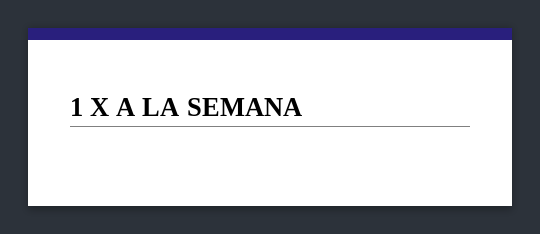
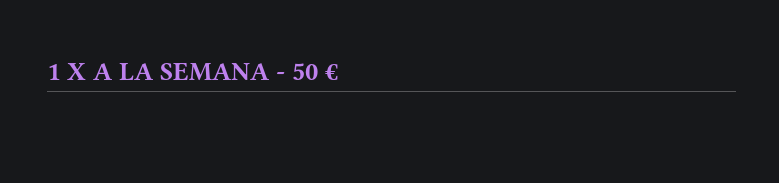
- 1 X A LA SEMANA
+ 1 X A LA SEMANA - 50 €

